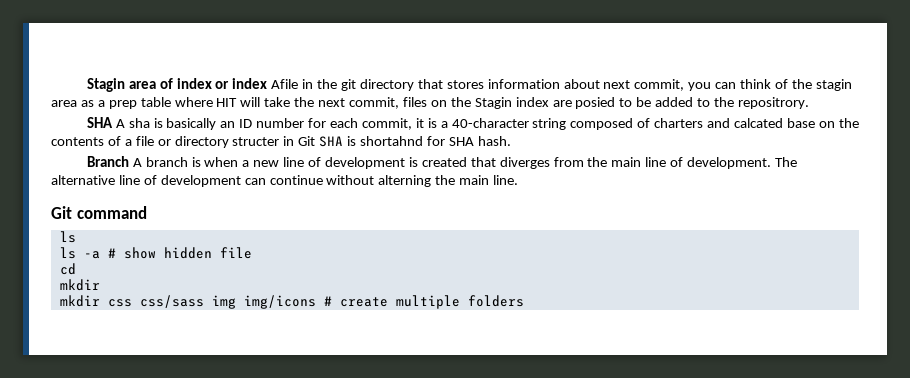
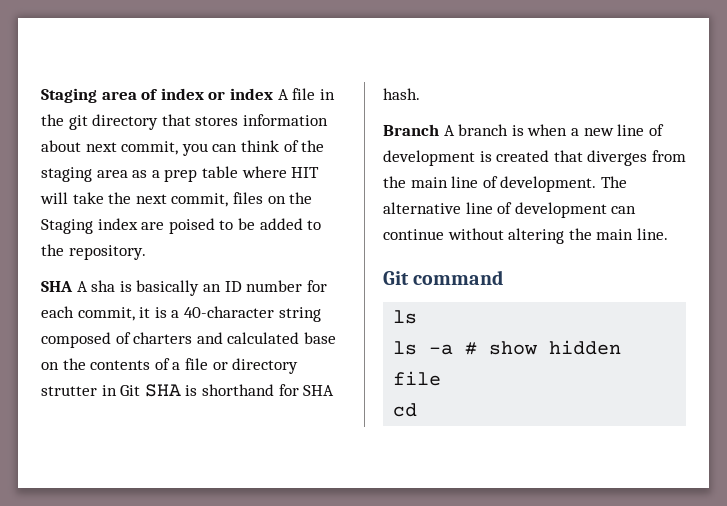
- Stagin area of index or index Afile in the git directory that stores information about next commit, you can think of the stagin area as a prep table where HIT will take the next commit, files on the Stagin index are posied to be added to the repositrory.
+ Staging area of index or index A file in the git directory that stores information about next commit, you can think of the staging area as a prep table where HIT will take the next commit, files on the Staging index are poised to be added to the repository.
- SHA A sha is basically an ID number for each commit, it is a 40-character string composed of charters and calcated base on the contents of a file or directory structer in Git SHA is shortahnd for SHA hash.
+ SHA A sha is basically an ID number for each commit, it is a 40-character string composed of charters and calculated base on the contents of a file or directory strutter in Git SHA is shorthand for SHA hash.
- The alternative line of development can continue without alterning the main line.
+ The alternative line of development can continue without altering the main line.
  cd
- mkdir
- mkdir css css/sass img img/icons # create multiple folders

